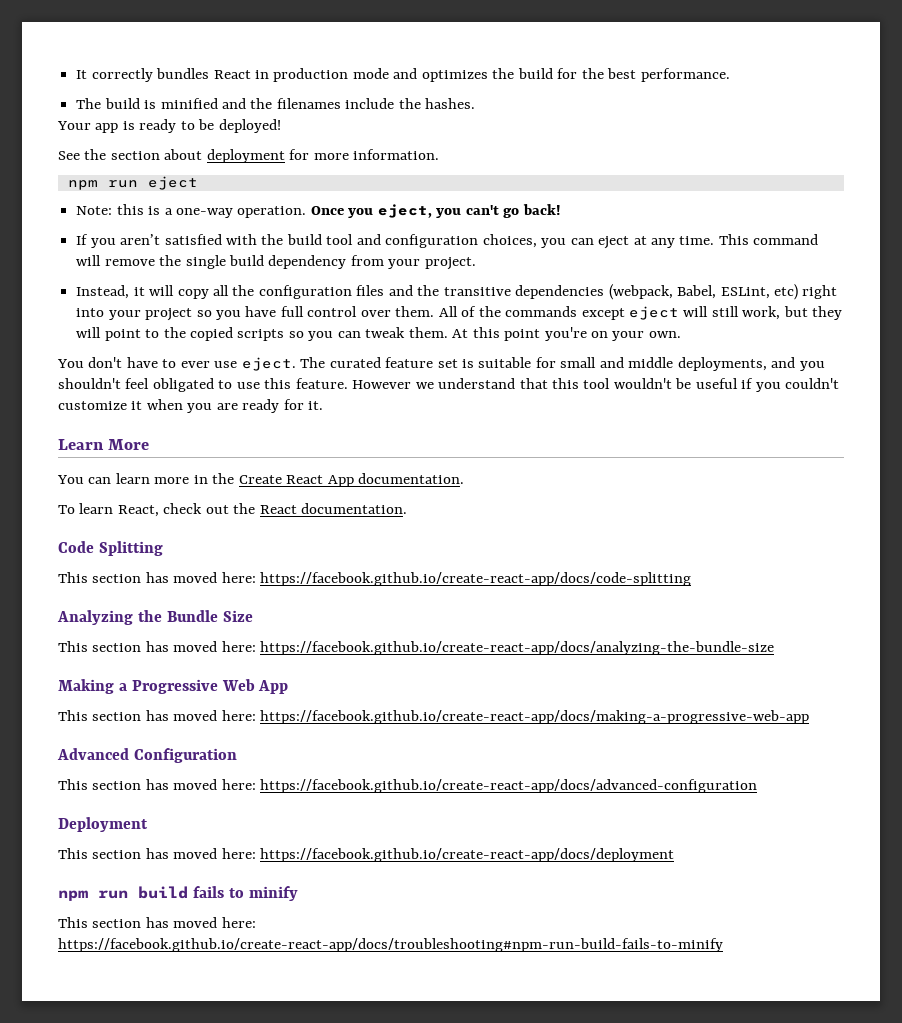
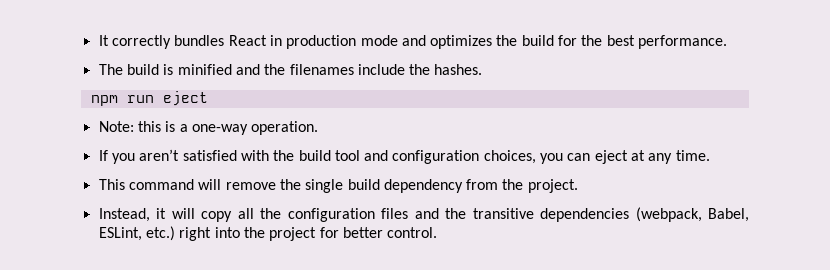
- Your app is ready to be deployed!
- See the section about deployment for more information.
- Once you eject, you can't go back!
- If you aren’t satisfied with the build tool and configuration choices, you can eject at any time. This command will remove the single build dependency from your project.
+ If you aren’t satisfied with the build tool and configuration choices, you can eject at any time.
+ This command will remove the single build dependency from the project.
- Instead, it will copy all the configuration files and the transitive dependencies (webpack, Babel, ESLint, etc) right into your project so you have full control over them. All of the commands except eject will still work, but they will point to the copied scripts so you can tweak them. At this point you're on your own.
- You don't have to ever use eject. The curated feature set is suitable for small and middle deployments, and you shouldn't feel obligated to use this feature. However we understand that this tool wouldn't be useful if you couldn't customize it when you are ready for it.
- Learn More
- You can learn more in the Create React App documentation.
- To learn React, check out the React documentation.
- Code Splitting
- This section has moved here: https://facebook.github.io/create-react-app/docs/code-splitting
- Analyzing the Bundle Size
- This section has moved here: https://facebook.github.io/create-react-app/docs/analyzing-the-bundle-size
- Making a Progressive Web App
- This section has moved here: https://facebook.github.io/create-react-app/docs/making-a-progressive-web-app
- Advanced Configuration
- This section has moved here: https://facebook.github.io/create-react-app/docs/advanced-configuration
- Deployment
- This section has moved here: https://facebook.github.io/create-react-app/docs/deployment
- npm run build fails to minify
- This section has moved here: https://facebook.github.io/create-react-app/docs/troubleshooting#npm-run-build-fails-to-minify
+ Instead, it will copy all the configuration files and the transitive dependencies (webpack, Babel, ESLint, etc.) right into the project for better control.

